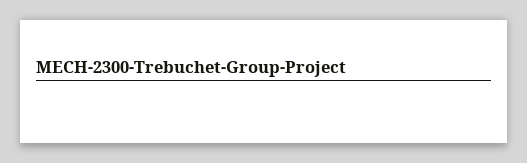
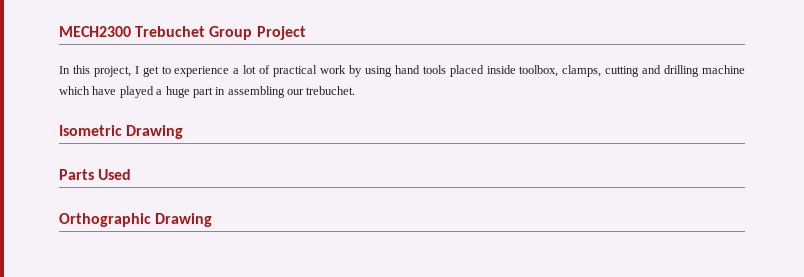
- MECH-2300-Trebuchet-Group-Project
+ MECH2300 Trebuchet Group Project
+ In this project, I get to experience a lot of practical work by using hand tools placed inside toolbox, clamps, cutting and drilling machine which have played a huge part in assembling our trebuchet.
+ Isometric Drawing
+ Parts Used
+ Orthographic Drawing

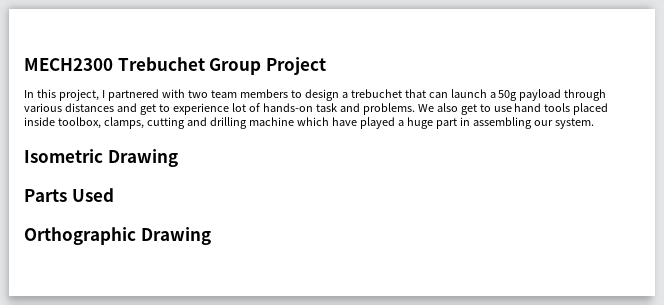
- In this project, I get to experience a lot of practical work by using hand tools placed inside toolbox, clamps, cutting and drilling machine which have played a huge part in assembling our trebuchet.
+ In this project, I partnered with two team members to design a trebuchet that can launch a 50g payload through various distances and get to experience lot of hands-on task and problems. We also get to use hand tools placed inside toolbox, clamps, cutting and drilling machine which have played a huge part in assembling our system.

